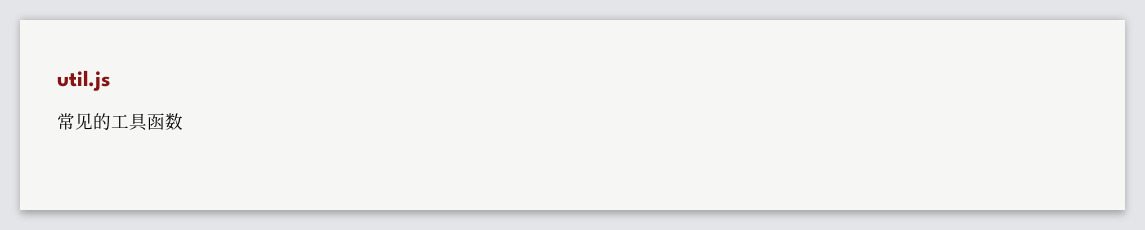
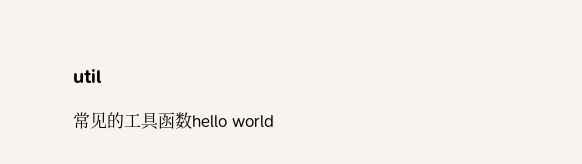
- util.js
+ util
- 常见的工具函数
+ 常见的工具函数hello world

